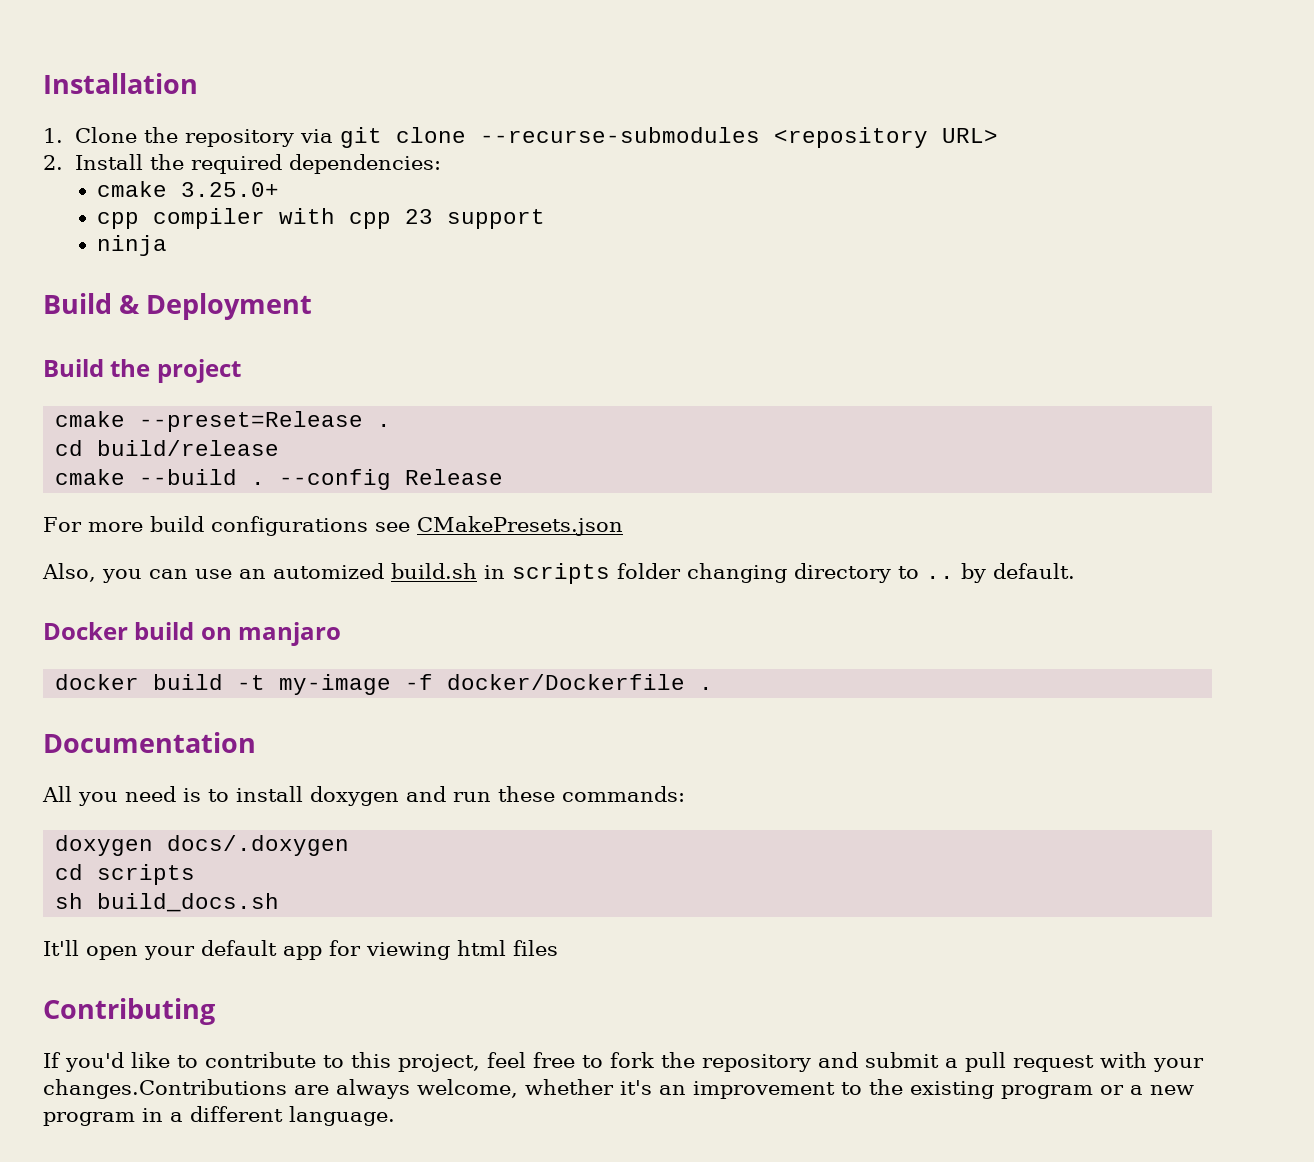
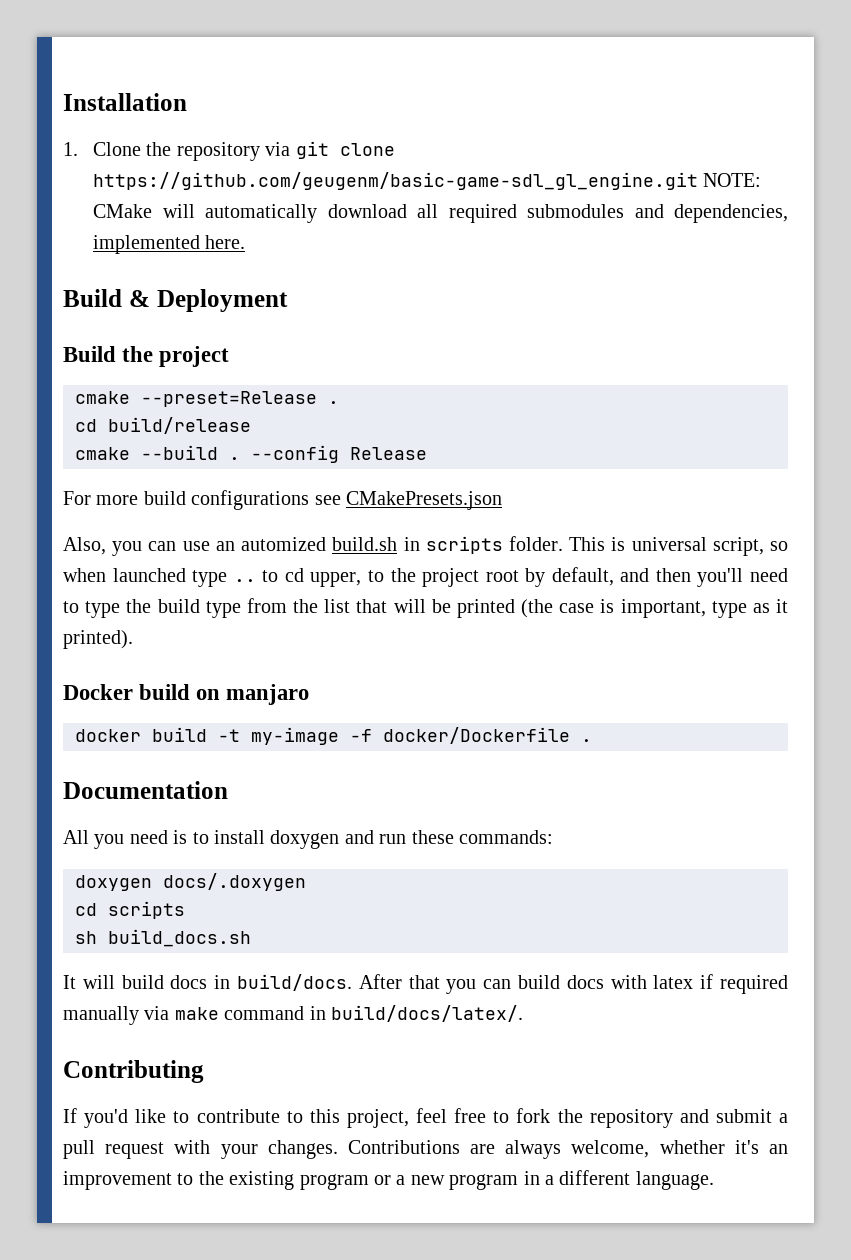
- 1. Clone the repository via git clone --recurse-submodules <repository URL>
- 2. Install the required dependencies:
- cmake 3.25.0+
- cpp compiler with cpp 23 support
- ninja
+ 1. Clone the repository via git clone https://github.com/geugenm/basic-game-sdl_gl_engine.git NOTE: CMake will automatically download all required submodules and dependencies, implemented here.
- Also, you can use an automized build.sh in scripts folder changing directory to .. by default.
+ Also, you can use an automized build.sh in scripts folder. This is universal script, so when launched type .. to cd upper, to the project root by default, and then you'll need to type the build type from the list that will be printed (the case is important, type as it printed).
- It'll open your default app for viewing html files
+ It will build docs in build/docs. After that you can build docs with latex if required manually via make command in build/docs/latex/.
- If you'd like to contribute to this project, feel free to fork the repository and submit a pull request with your changes.Contributions are always welcome, whether it's an improvement to the existing program or a new program in a different language.
+ If you'd like to contribute to this project, feel free to fork the repository and submit a pull request with your changes. Contributions are always welcome, whether it's an improvement to the existing program or a new program in a different language.

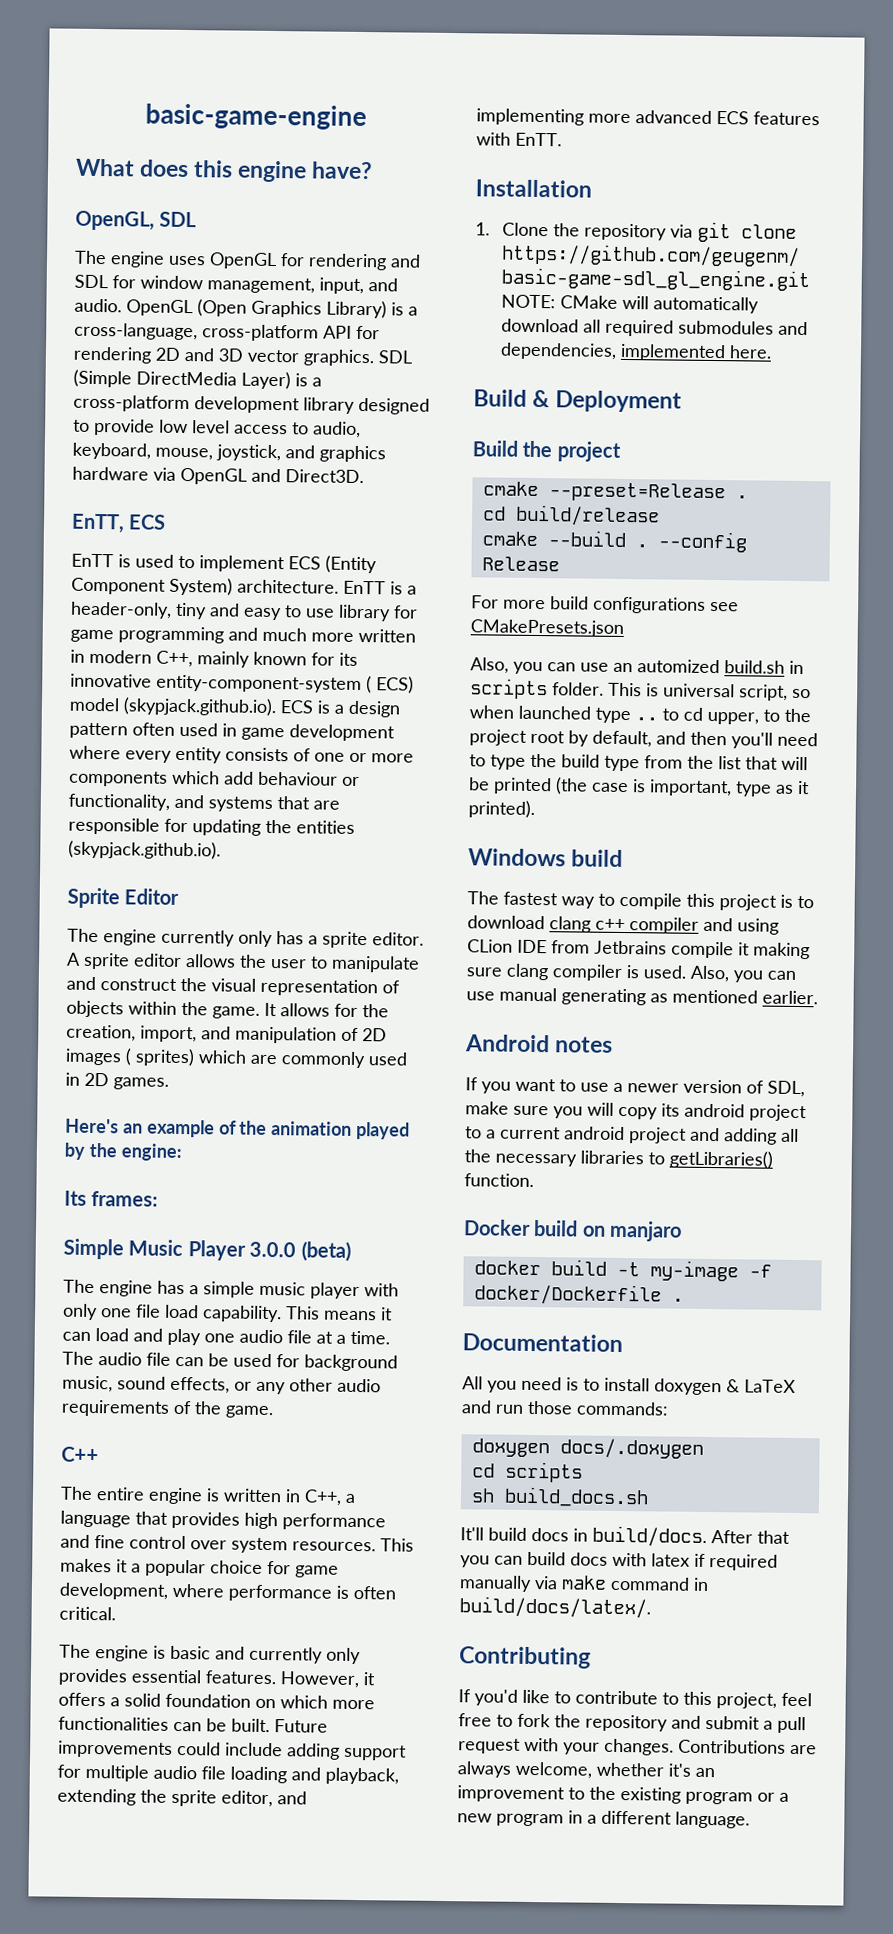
+ basic-game-engine
+ What does this engine have?
+ OpenGL, SDL
+ The engine uses OpenGL for rendering and SDL for window management, input, and audio. OpenGL (Open Graphics Library) is a cross-language, cross-platform API for rendering 2D and 3D vector graphics. SDL (Simple DirectMedia Layer) is a cross-platform development library designed to provide low level access to audio, keyboard, mouse, joystick, and graphics hardware via OpenGL and Direct3D.
+ EnTT, ECS
+ EnTT is used to implement ECS (Entity Component System) architecture. EnTT is a header-only, tiny and easy to use library for game programming and much more written in modern C++, mainly known for its innovative entity-component-system ( ECS) model (skypjack.github.io). ECS is a design pattern often used in game development where every entity consists of one or more components which add behaviour or functionality, and systems that are responsible for updating the entities (skypjack.github.io).
+ Sprite Editor
+ The engine currently only has a sprite editor. A sprite editor allows the user to manipulate and construct the visual representation of objects within the game. It allows for the creation, import, and manipulation of 2D images ( sprites) which are commonly used in 2D games.
+ Here's an example of the animation played by the engine:
+ Its frames:
+ Simple Music Player 3.0.0 (beta)
+ The engine has a simple music player with only one file load capability. This means it can load and play one audio file at a time. The audio file can be used for background music, sound effects, or any other audio requirements of the game.
+ C++
+ The entire engine is written in C++, a language that provides high performance and fine control over system resources. This makes it a popular choice for game development, where performance is often critical.
+ The engine is basic and currently only provides essential features. However, it offers a solid foundation on which more functionalities can be built. Future improvements could include adding support for multiple audio file loading and playback, extending the sprite editor, and implementing more advanced ECS features with EnTT.
+ Windows build
+ The fastest way to compile this project is to download clang c++ compiler and using CLion IDE from Jetbrains compile it making sure clang compiler is used. Also, you can use manual generating as mentioned earlier.
+ Android notes
+ If you want to use a newer version of SDL, make sure you will copy its android project to a current android project and adding all the necessary libraries to getLibraries() function.
- All you need is to install doxygen and run these commands:
+ All you need is to install doxygen & LaTeX and run those commands:
- It will build docs in build/docs.
+ It'll build docs in build/docs.

